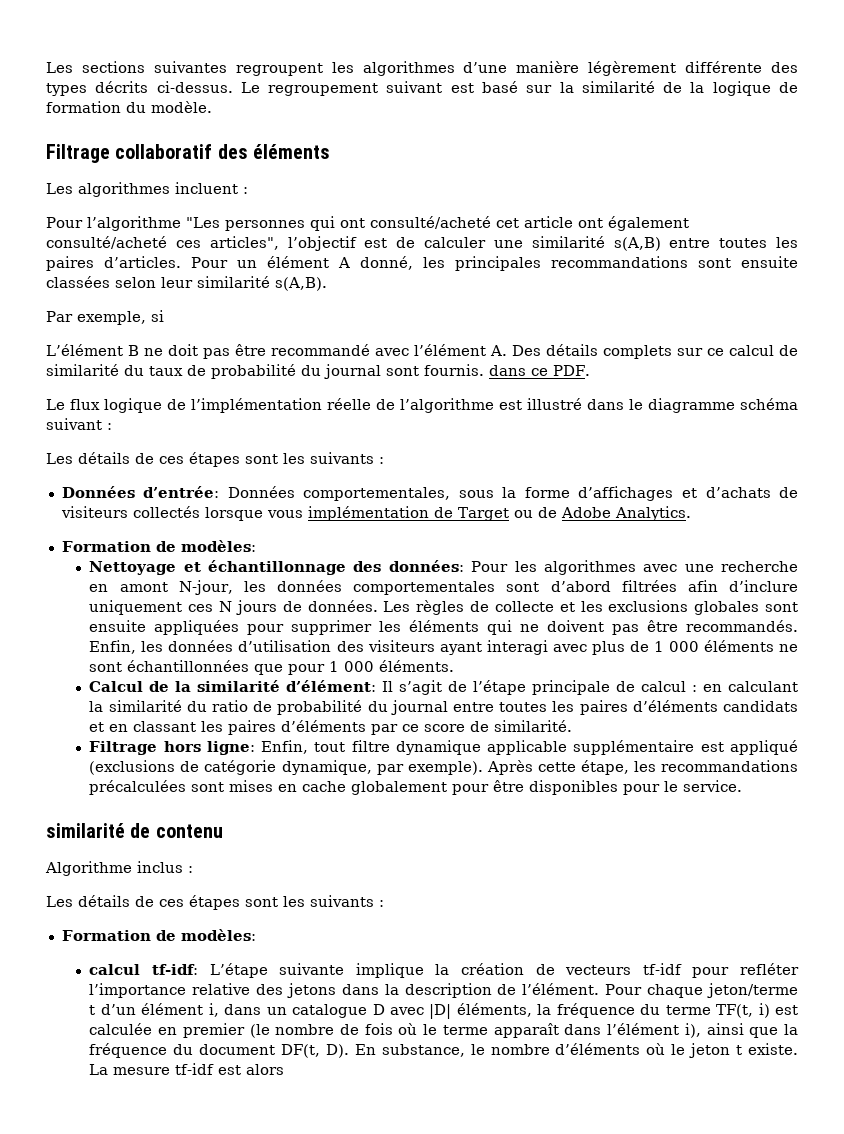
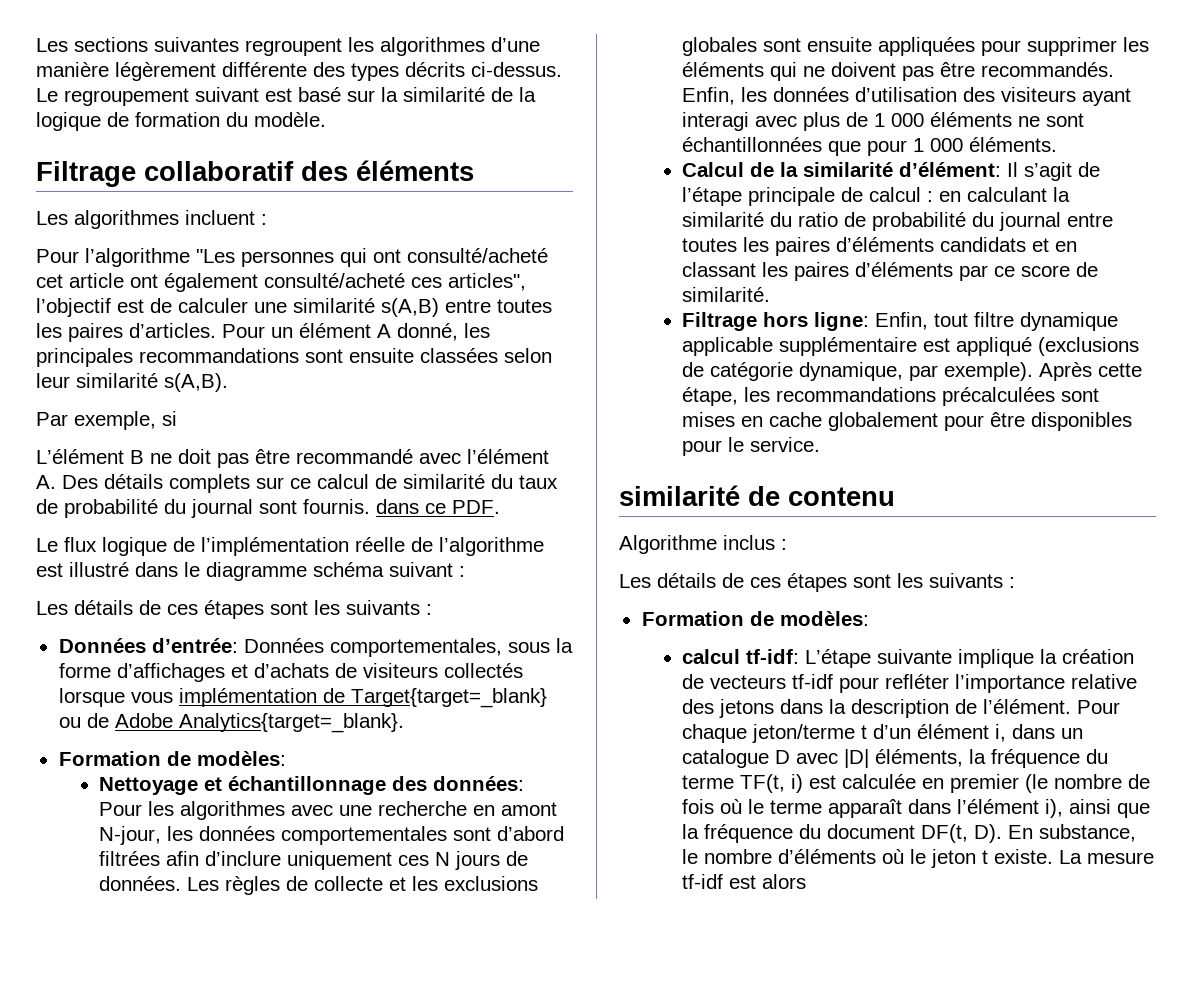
- Données d’entrée: Données comportementales, sous la forme d’affichages et d’achats de visiteurs collectés lorsque vous implémentation de Target ou de Adobe Analytics.
+ Données d’entrée: Données comportementales, sous la forme d’affichages et d’achats de visiteurs collectés lorsque vous implémentation de Target{target=_blank} ou de Adobe Analytics{target=_blank}.

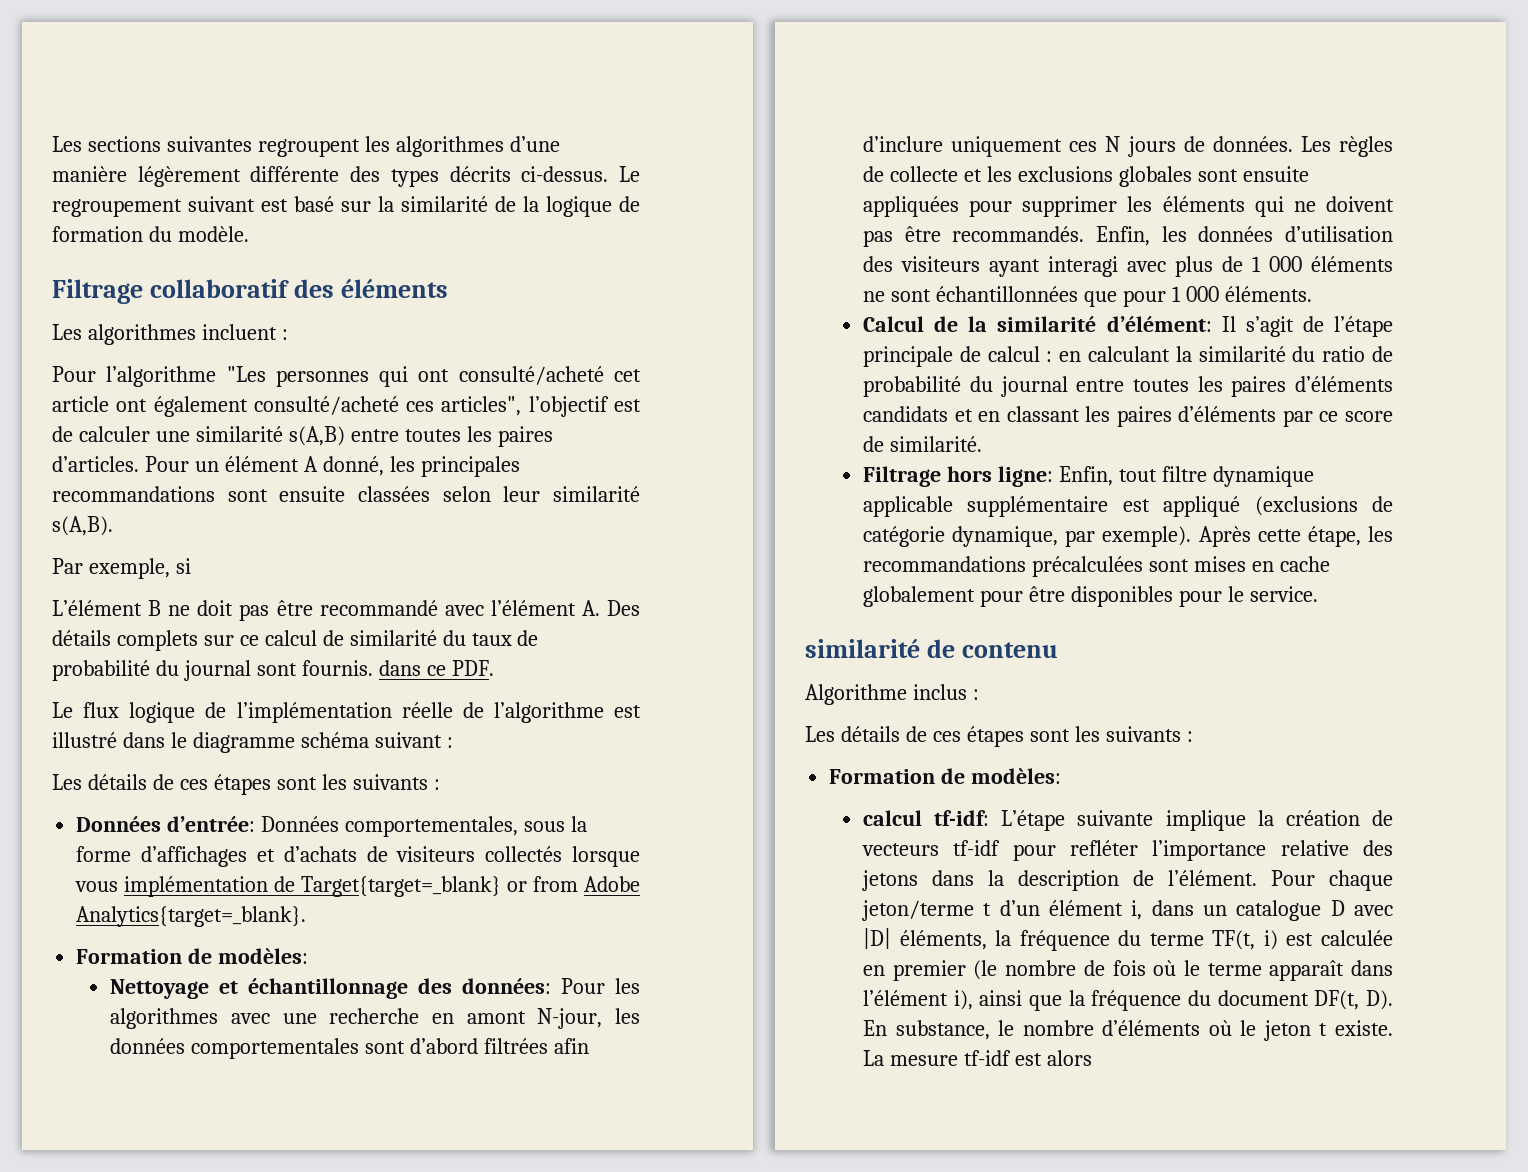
- Données d’entrée: Données comportementales, sous la forme d’affichages et d’achats de visiteurs collectés lorsque vous implémentation de Target{target=_blank} ou de Adobe Analytics{target=_blank}.
+ Données d’entrée: Données comportementales, sous la forme d’affichages et d’achats de visiteurs collectés lorsque vous implémentation de Target{target=_blank} or from Adobe Analytics{target=_blank}.

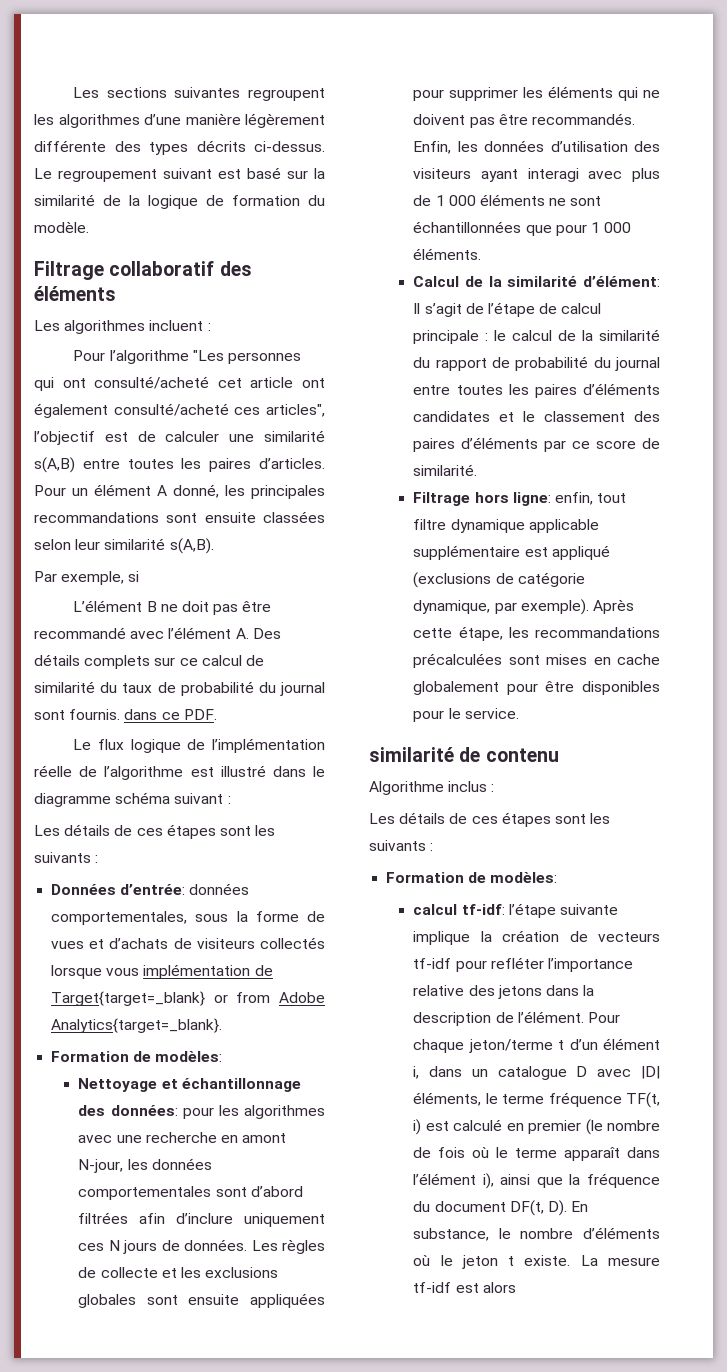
- Données d’entrée: Données comportementales, sous la forme d’affichages et d’achats de visiteurs collectés lorsque vous implémentation de Target{target=_blank} or from Adobe Analytics{target=_blank}.
+ Données d’entrée: données comportementales, sous la forme de vues et d’achats de visiteurs collectés lorsque vous implémentation de Target{target=_blank} or from Adobe Analytics{target=_blank}.
- Nettoyage et échantillonnage des données: Pour les algorithmes avec une recherche en amont N-jour, les données comportementales sont d’abord filtrées afin d’inclure uniquement ces N jours de données.
+ Nettoyage et échantillonnage des données: pour les algorithmes avec une recherche en amont N-jour, les données comportementales sont d’abord filtrées afin d’inclure uniquement ces N jours de données.
- Calcul de la similarité d’élément: Il s’agit de l’étape principale de calcul : en calculant la similarité du ratio de probabilité du journal entre toutes les paires d’éléments candidats et en classant les paires d’éléments par ce score de similarité.
+ Calcul de la similarité d’élément: Il s’agit de l’étape de calcul principale : le calcul de la similarité du rapport de probabilité du journal entre toutes les paires d’éléments candidates et le classement des paires d’éléments par ce score de similarité.
- Filtrage hors ligne: Enfin, tout filtre dynamique applicable supplémentaire est appliqué (exclusions de catégorie dynamique, par exemple).
+ Filtrage hors ligne: enfin, tout filtre dynamique applicable supplémentaire est appliqué (exclusions de catégorie dynamique, par exemple).
- calcul tf-idf: L’étape suivante implique la création de vecteurs tf-idf pour refléter l’importance relative des jetons dans la description de l’élément.
+ calcul tf-idf: l’étape suivante implique la création de vecteurs tf-idf pour refléter l’importance relative des jetons dans la description de l’élément.
- Pour chaque jeton/terme t d’un élément i, dans un catalogue D avec |D| éléments, la fréquence du terme TF(t, i) est calculée en premier (le nombre de fois où le terme apparaît dans l’élément i), ainsi que la fréquence du document DF(t, D). En substance, le nombre d’éléments où le jeton t existe.
+ Pour chaque jeton/terme t d’un élément i, dans un catalogue D avec |D| éléments, le terme fréquence TF(t, i) est calculé en premier (le nombre de fois où le terme apparaît dans l’élément i), ainsi que la fréquence du document DF(t, D). En substance, le nombre d’éléments où le jeton t existe.

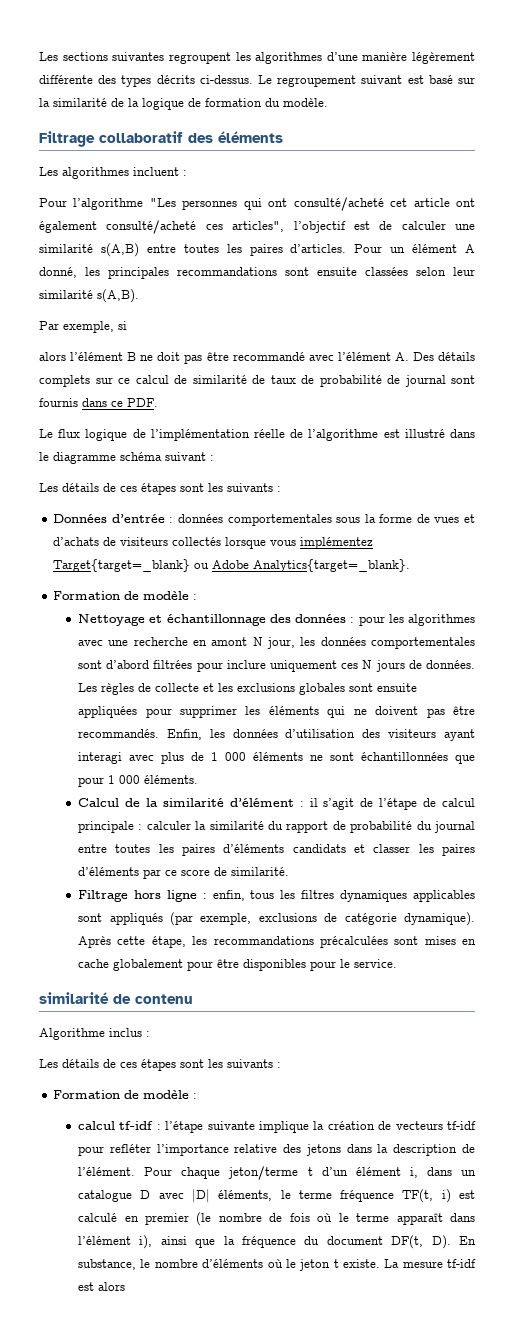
- L’élément B ne doit pas être recommandé avec l’élément A. Des détails complets sur ce calcul de similarité du taux de probabilité du journal sont fournis. dans ce PDF.
+ alors l’élément B ne doit pas être recommandé avec l’élément A. Des détails complets sur ce calcul de similarité de taux de probabilité de journal sont fournis dans ce PDF.
- Données d’entrée: données comportementales, sous la forme de vues et d’achats de visiteurs collectés lorsque vous implémentation de Target{target=_blank} or from Adobe Analytics{target=_blank}.
- Formation de modèles:
+ Données d’entrée : données comportementales sous la forme de vues et d’achats de visiteurs collectés lorsque vous implémentez Target{target=_blank} ou Adobe Analytics{target=_blank}.
+ Formation de modèle :
- Nettoyage et échantillonnage des données: pour les algorithmes avec une recherche en amont N-jour, les données comportementales sont d’abord filtrées afin d’inclure uniquement ces N jours de données.
+ Nettoyage et échantillonnage des données : pour les algorithmes avec une recherche en amont N jour, les données comportementales sont d’abord filtrées pour inclure uniquement ces N jours de données.
- Calcul de la similarité d’élément: Il s’agit de l’étape de calcul principale : le calcul de la similarité du rapport de probabilité du journal entre toutes les paires d’éléments candidates et le classement des paires d’éléments par ce score de similarité.
+ Calcul de la similarité d’élément : il s’agit de l’étape de calcul principale : calculer la similarité du rapport de probabilité du journal entre toutes les paires d’éléments candidats et classer les paires d’éléments par ce score de similarité.
- Filtrage hors ligne: enfin, tout filtre dynamique applicable supplémentaire est appliqué (exclusions de catégorie dynamique, par exemple).
+ Filtrage hors ligne : enfin, tous les filtres dynamiques applicables sont appliqués (par exemple, exclusions de catégorie dynamique).
  Algorithme inclus :
  Les détails de ces étapes sont les suivants :
- Formation de modèles:
- calcul tf-idf: l’étape suivante implique la création de vecteurs tf-idf pour refléter l’importance relative des jetons dans la description de l’élément.
+ Formation de modèle :
+ calcul tf-idf : l’étape suivante implique la création de vecteurs tf-idf pour refléter l’importance relative des jetons dans la description de l’élément.

